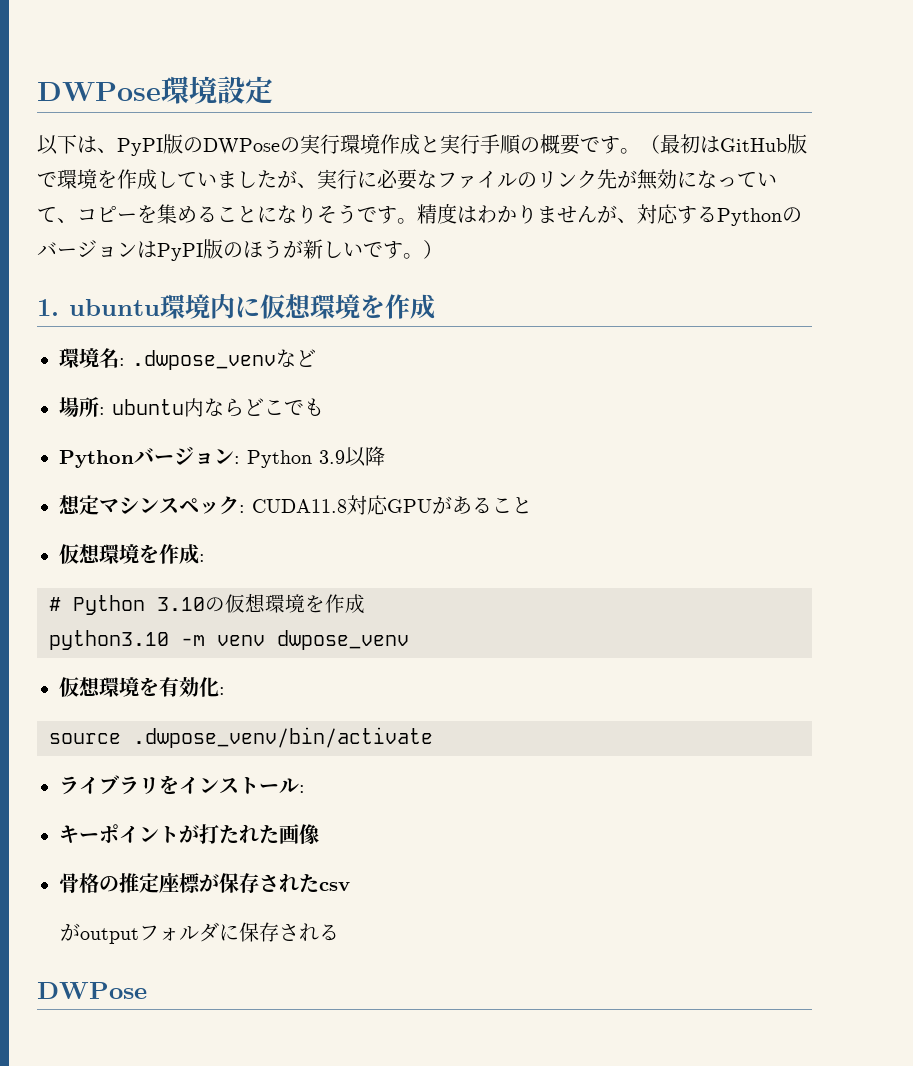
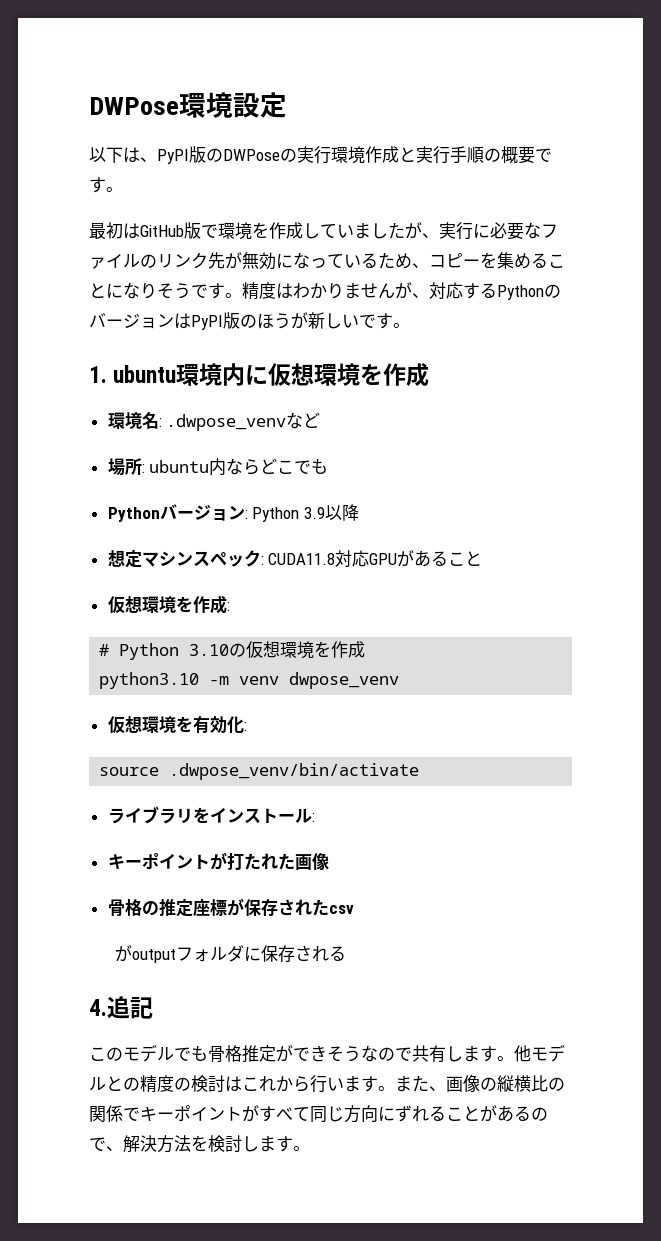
- 以下は、PyPI版のDWPoseの実行環境作成と実行手順の概要です。（最初はGitHub版で環境を作成していましたが、実行に必要なファイルのリンク先が無効になっていて、コピーを集めることになりそうです。
+ 以下は、PyPI版のDWPoseの実行環境作成と実行手順の概要です。
+ 最初はGitHub版で環境を作成していましたが、実行に必要なファイルのリンク先が無効になっているため、コピーを集めることになりそうです。
- 精度はわかりませんが、対応するPythonのバージョンはPyPI版のほうが新しいです。）
+ 精度はわかりませんが、対応するPythonのバージョンはPyPI版のほうが新しいです。
  がoutputフォルダに保存される
- DWPose
+ 4.追記
+ このモデルでも骨格推定ができそうなので共有します。他モデルとの精度の検討はこれから行います。また、画像の縦横比の関係でキーポイントがすべて同じ方向にずれることがあるので、解決方法を検討します。

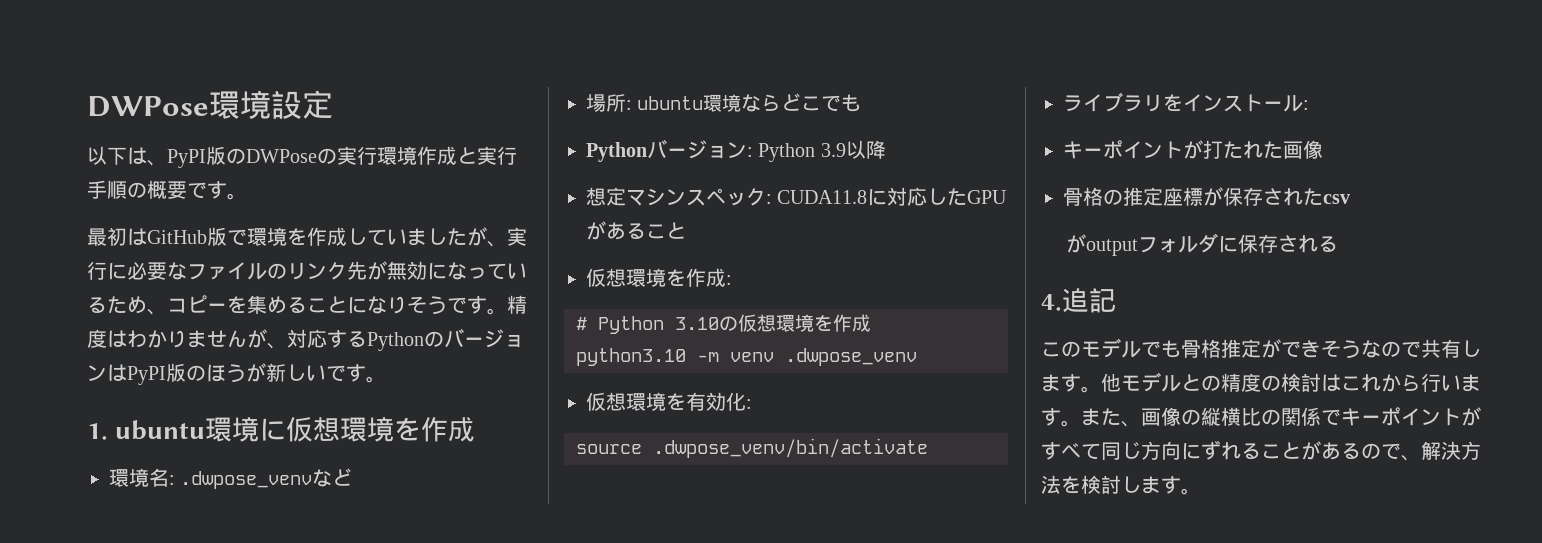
- 1. ubuntu環境内に仮想環境を作成
+ 1. ubuntu環境に仮想環境を作成
- 場所: ubuntu内ならどこでも
+ 場所: ubuntu環境ならどこでも
- 想定マシンスペック: CUDA11.8対応GPUがあること
+ 想定マシンスペック: CUDA11.8に対応したGPUがあること
- python3.10 -m venv dwpose_venv
+ python3.10 -m venv .dwpose_venv

